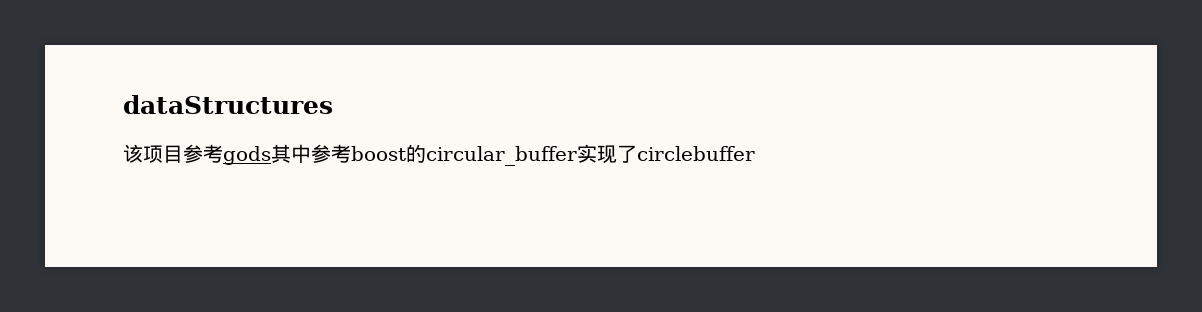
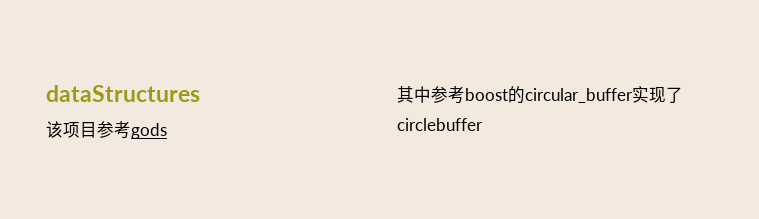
- 该项目参考gods其中参考boost的circular_buffer实现了circlebuffer
+ 该项目参考gods
+ 其中参考boost的circular_buffer实现了circlebuffer

